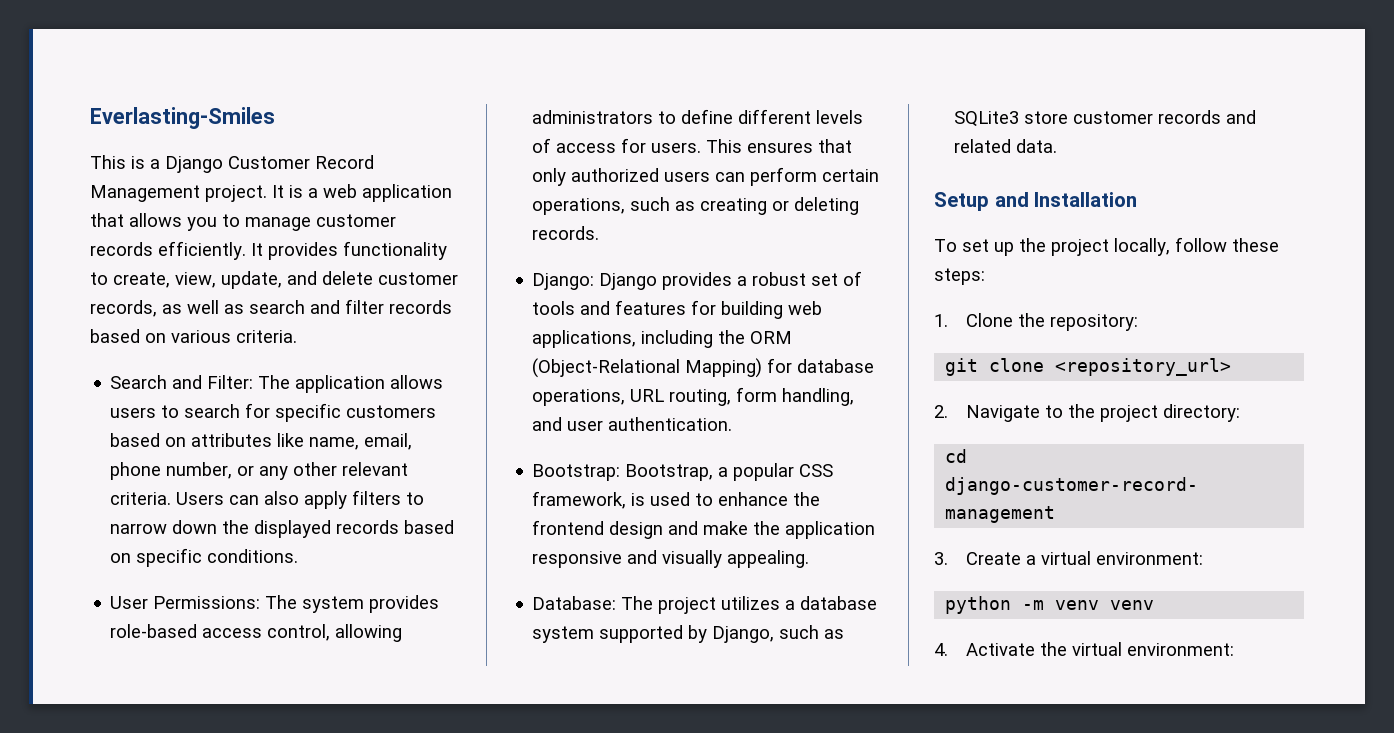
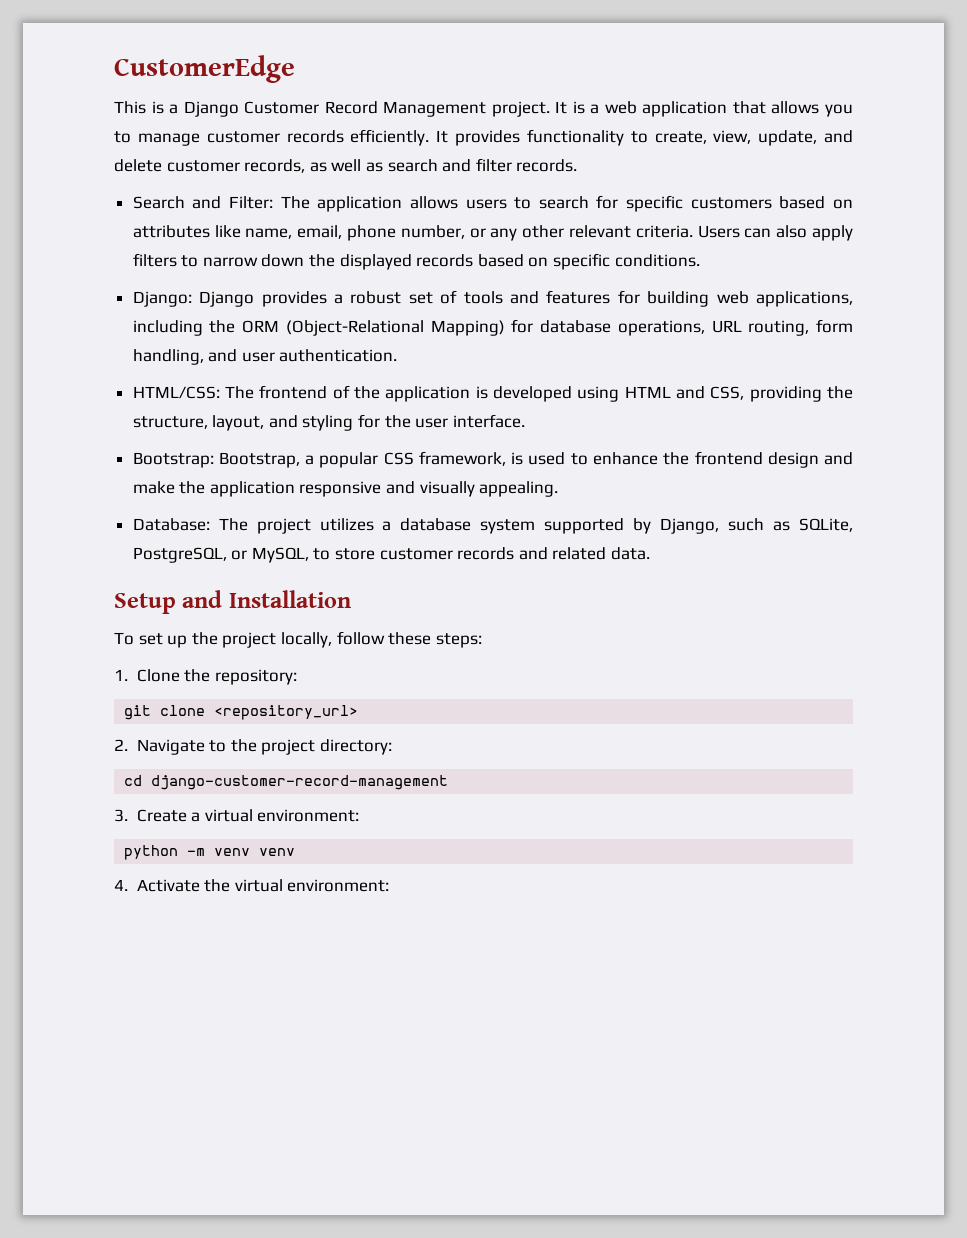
- Everlasting-Smiles
+ CustomerEdge
- It provides functionality to create, view, update, and delete customer records, as well as search and filter records based on various criteria.
+ It provides functionality to create, view, update, and delete customer records, as well as search and filter records.
- User Permissions: The system provides role-based access control, allowing administrators to define different levels of access for users. This ensures that only authorized users can perform certain operations, such as creating or deleting records.
+ HTML/CSS: The frontend of the application is developed using HTML and CSS, providing the structure, layout, and styling for the user interface.
- Database: The project utilizes a database system supported by Django, such as SQLite3 store customer records and related data.
+ Database: The project utilizes a database system supported by Django, such as SQLite, PostgreSQL, or MySQL, to store customer records and related data.

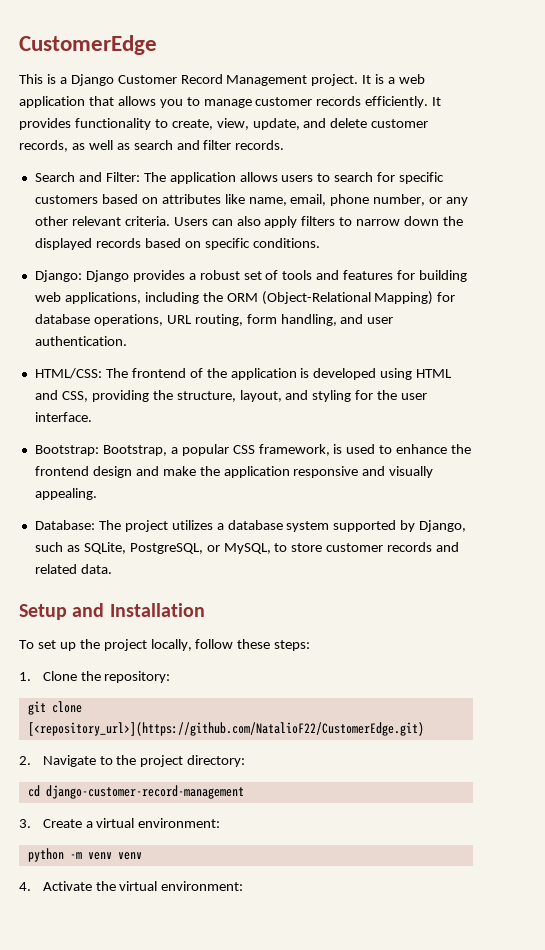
- git clone <repository_url>
+ git clone [<repository_url>](https://github.com/NatalioF22/CustomerEdge.git)

